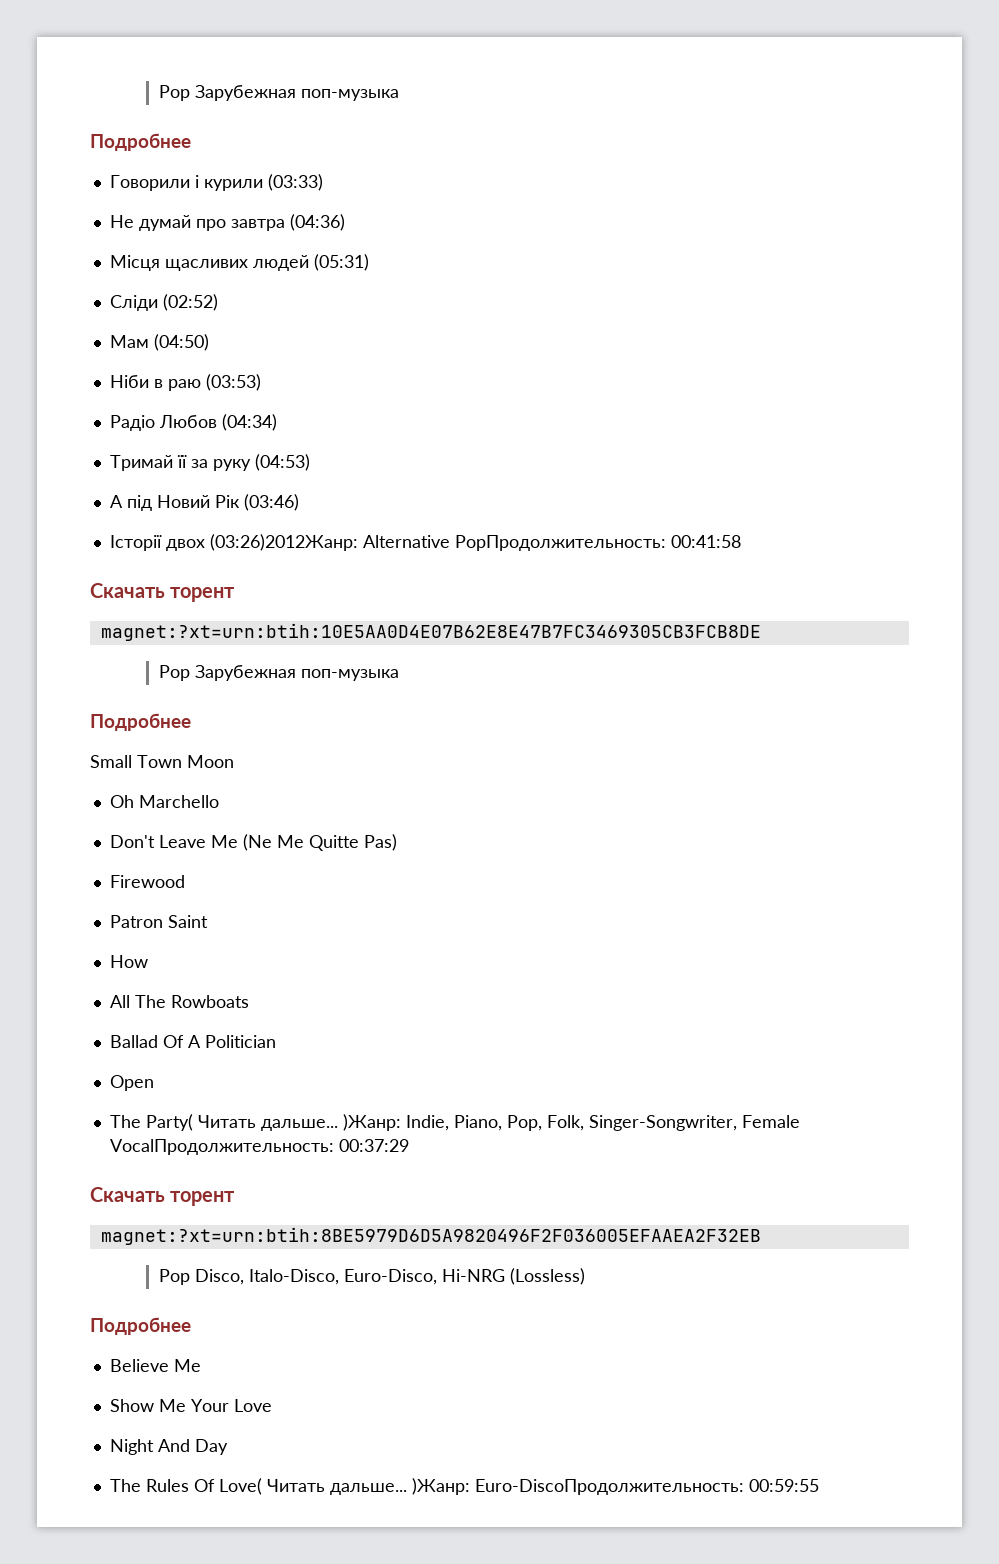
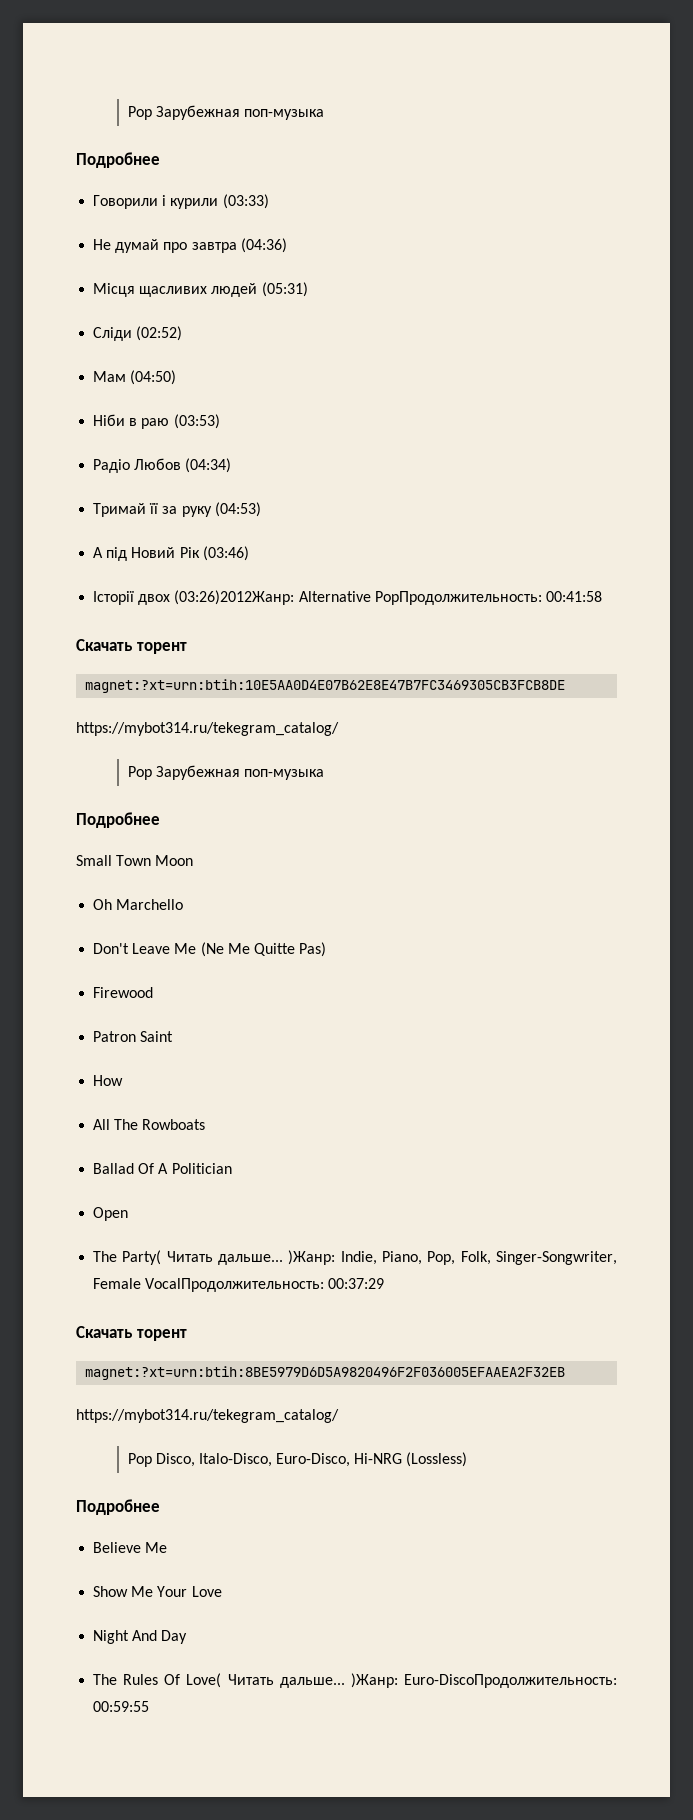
  magnet:?xt=urn:btih:10E5AA0D4E07B62E8E47B7FC3469305CB3FCB8DE
+ https://mybot314.ru/tekegram_catalog/
  magnet:?xt=urn:btih:8BE5979D6D5A9820496F2F036005EFAAEA2F32EB
+ https://mybot314.ru/tekegram_catalog/

